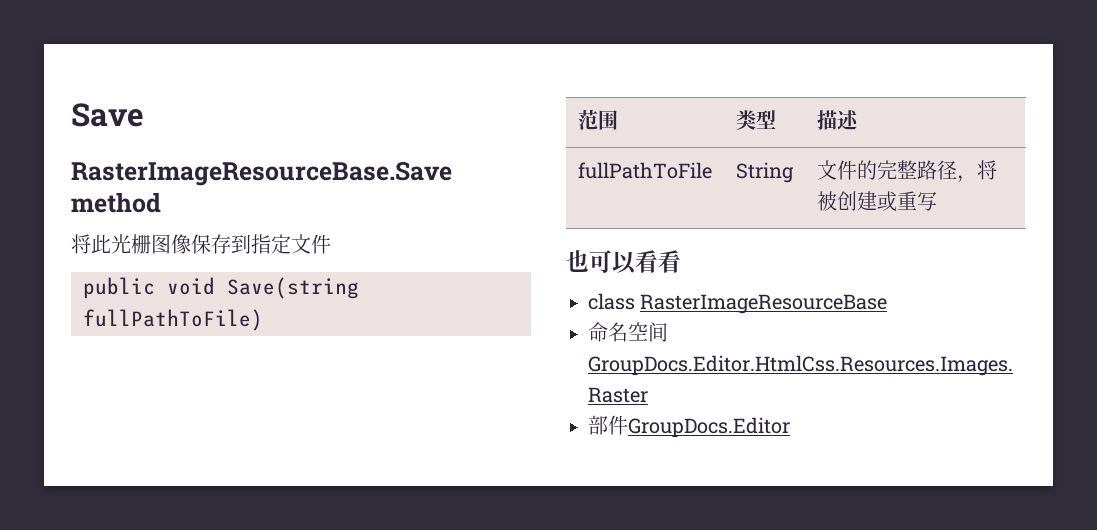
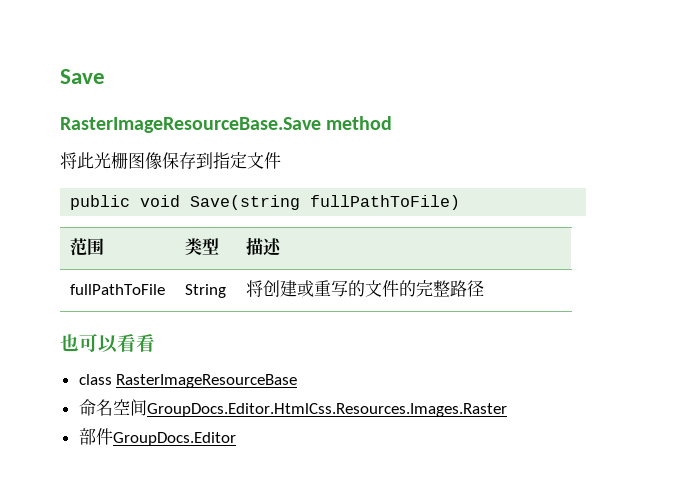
- fullPathToFile | String | 文件的完整路径，将被创建或重写
+ fullPathToFile | String | 将创建或重写的文件的完整路径

